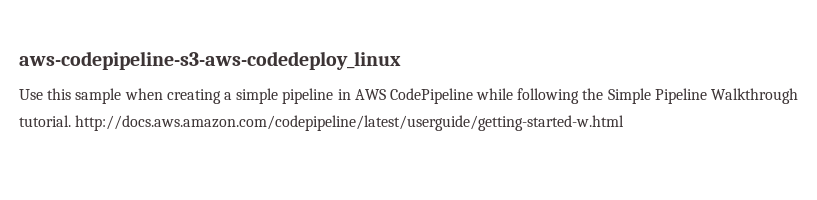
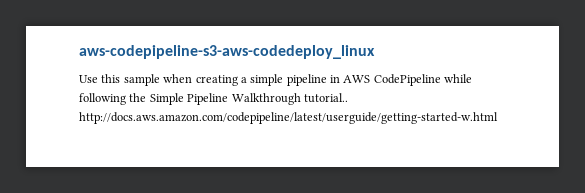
- Use this sample when creating a simple pipeline in AWS CodePipeline while following the Simple Pipeline Walkthrough tutorial. http://docs.aws.amazon.com/codepipeline/latest/userguide/getting-started-w.html
+ Use this sample when creating a simple pipeline in AWS CodePipeline while following the Simple Pipeline Walkthrough tutorial.. http://docs.aws.amazon.com/codepipeline/latest/userguide/getting-started-w.html

